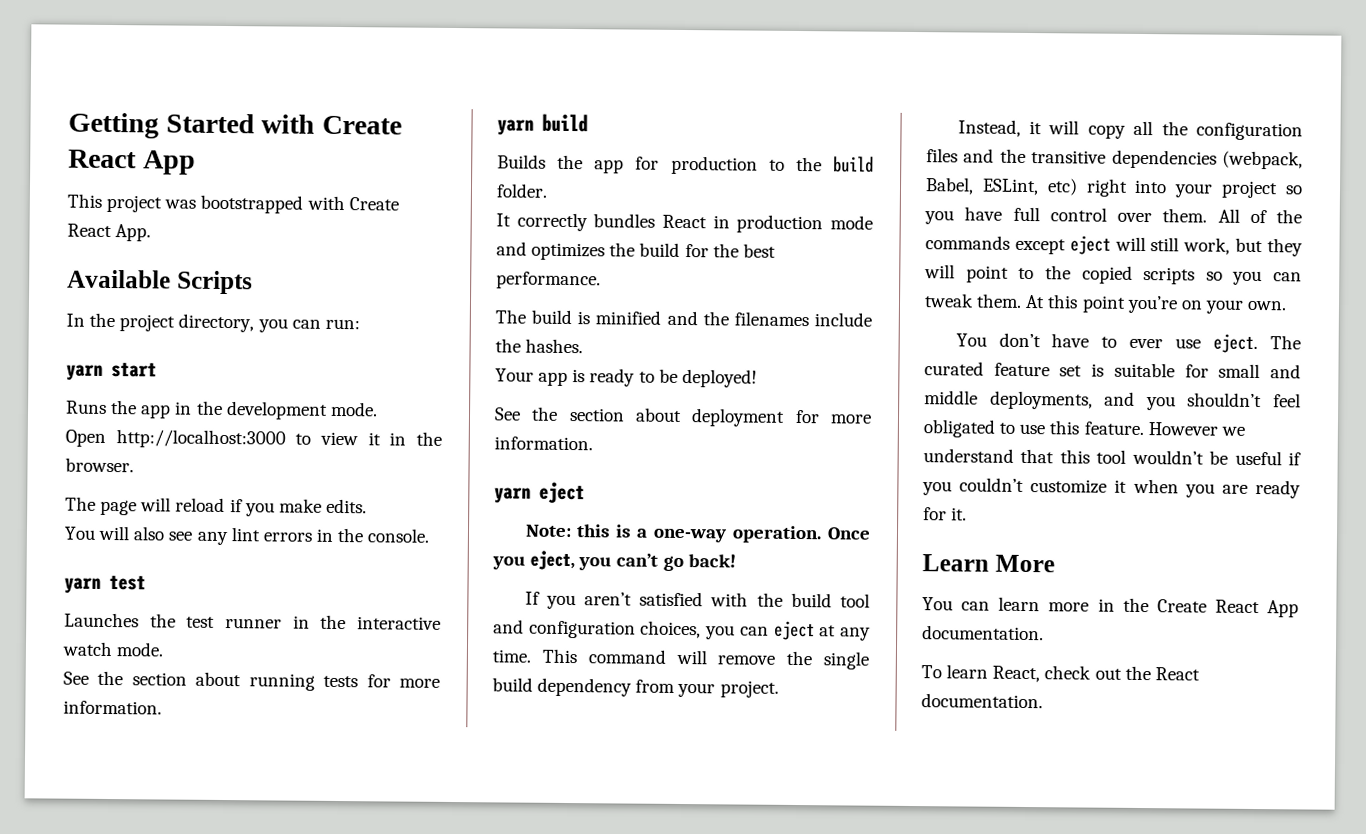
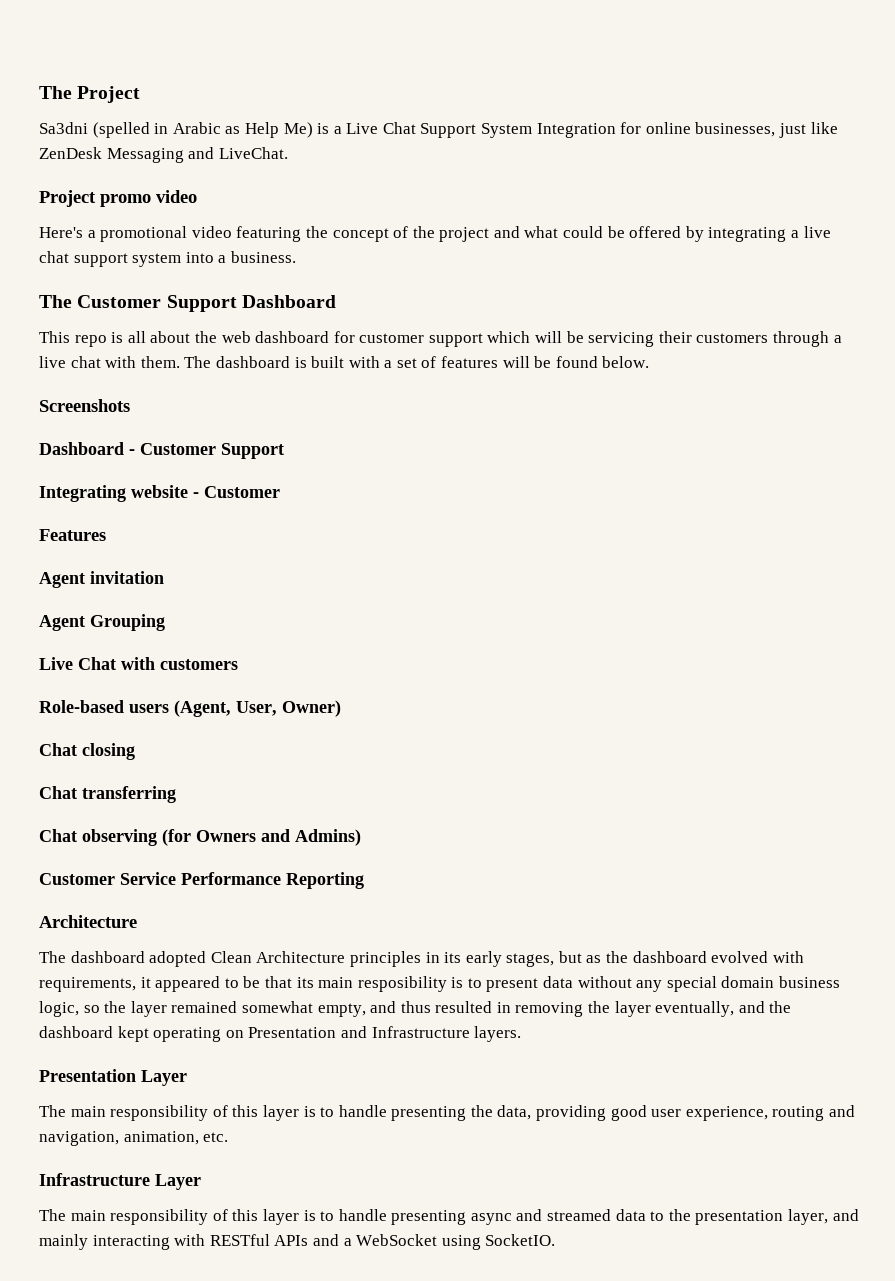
- Getting Started with Create React App
- This project was bootstrapped with Create React App.
- Available Scripts
- In the project directory, you can run:
- yarn start
- Runs the app in the development mode.
- Open http://localhost:3000 to view it in the browser.
- The page will reload if you make edits.
- You will also see any lint errors in the console.
- yarn test
- Launches the test runner in the interactive watch mode.
- See the section about running tests for more information.
- yarn build
- Builds the app for production to the build folder.
- It correctly bundles React in production mode and optimizes the build for the best performance.
- The build is minified and the filenames include the hashes.
- Your app is ready to be deployed!
- See the section about deployment for more information.
- yarn eject
- Note: this is a one-way operation. Once you eject, you can’t go back!
- If you aren’t satisfied with the build tool and configuration choices, you can eject at any time. This command will remove the single build dependency from your project.
- Instead, it will copy all the configuration files and the transitive dependencies (webpack, Babel, ESLint, etc) right into your project so you have full control over them. All of the commands except eject will still work, but they will point to the copied scripts so you can tweak them. At this point you’re on your own.
- You don’t have to ever use eject. The curated feature set is suitable for small and middle deployments, and you shouldn’t feel obligated to use this feature. However we understand that this tool wouldn’t be useful if you couldn’t customize it when you are ready for it.
- Learn More
- You can learn more in the Create React App documentation.
- To learn React, check out the React documentation.
+ The Project
+ Sa3dni (spelled in Arabic as Help Me) is a Live Chat Support System Integration for online businesses, just like ZenDesk Messaging and LiveChat.
+ Project promo video
+ Here's a promotional video featuring the concept of the project and what could be offered by integrating a live chat support system into a business.
+ The Customer Support Dashboard
+ This repo is all about the web dashboard for customer support which will be servicing their customers through a live chat with them. The dashboard is built with a set of features will be found below.
+ Screenshots
+ Dashboard - Customer Support
+ Integrating website - Customer
+ Features
+ Agent invitation
+ Agent Grouping
+ Live Chat with customers
+ Role-based users (Agent, User, Owner)
+ Chat closing
+ Chat transferring
+ Chat observing (for Owners and Admins)
+ Customer Service Performance Reporting
+ Architecture
+ The dashboard adopted Clean Architecture principles in its early stages, but as the dashboard evolved with requirements, it appeared to be that its main resposibility is to present data without any special domain business logic, so the layer remained somewhat empty, and thus resulted in removing the layer eventually, and the dashboard kept operating on Presentation and Infrastructure layers.
+ Presentation Layer
+ The main responsibility of this layer is to handle presenting the data, providing good user experience, routing and navigation, animation, etc.
+ Infrastructure Layer
+ The main responsibility of this layer is to handle presenting async and streamed data to the presentation layer, and mainly interacting with RESTful APIs and a WebSocket using SocketIO.

